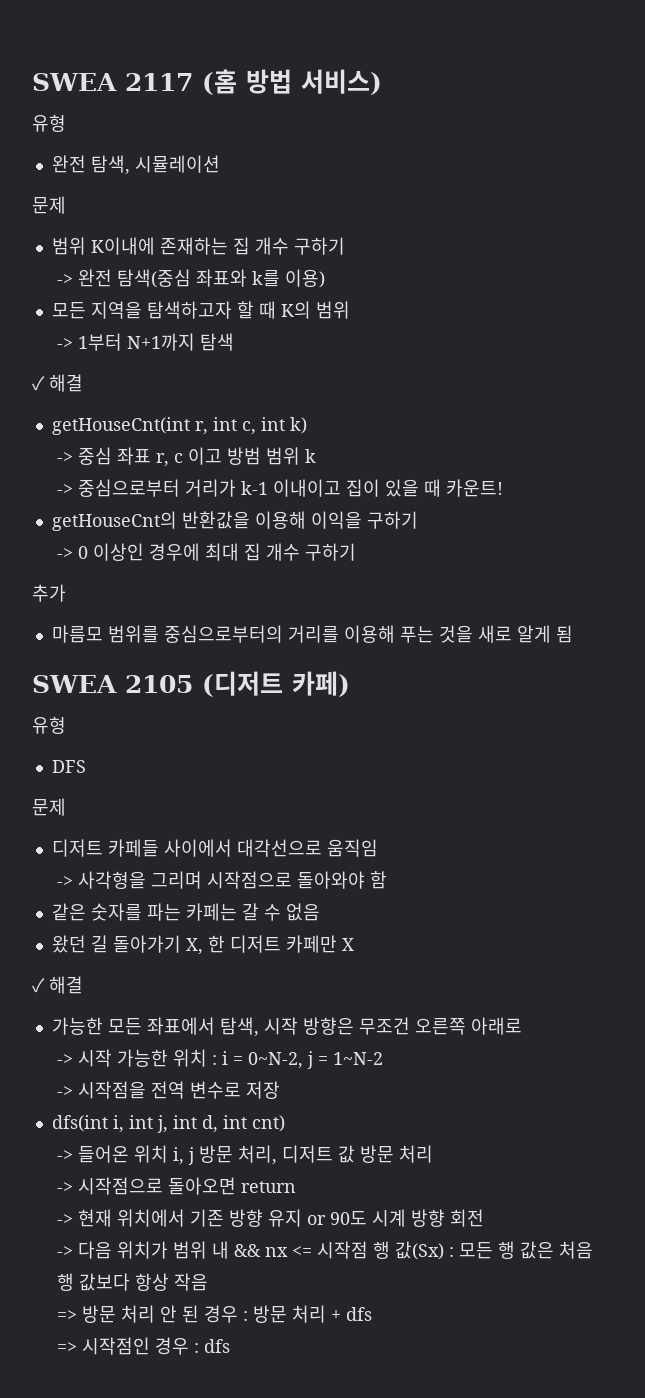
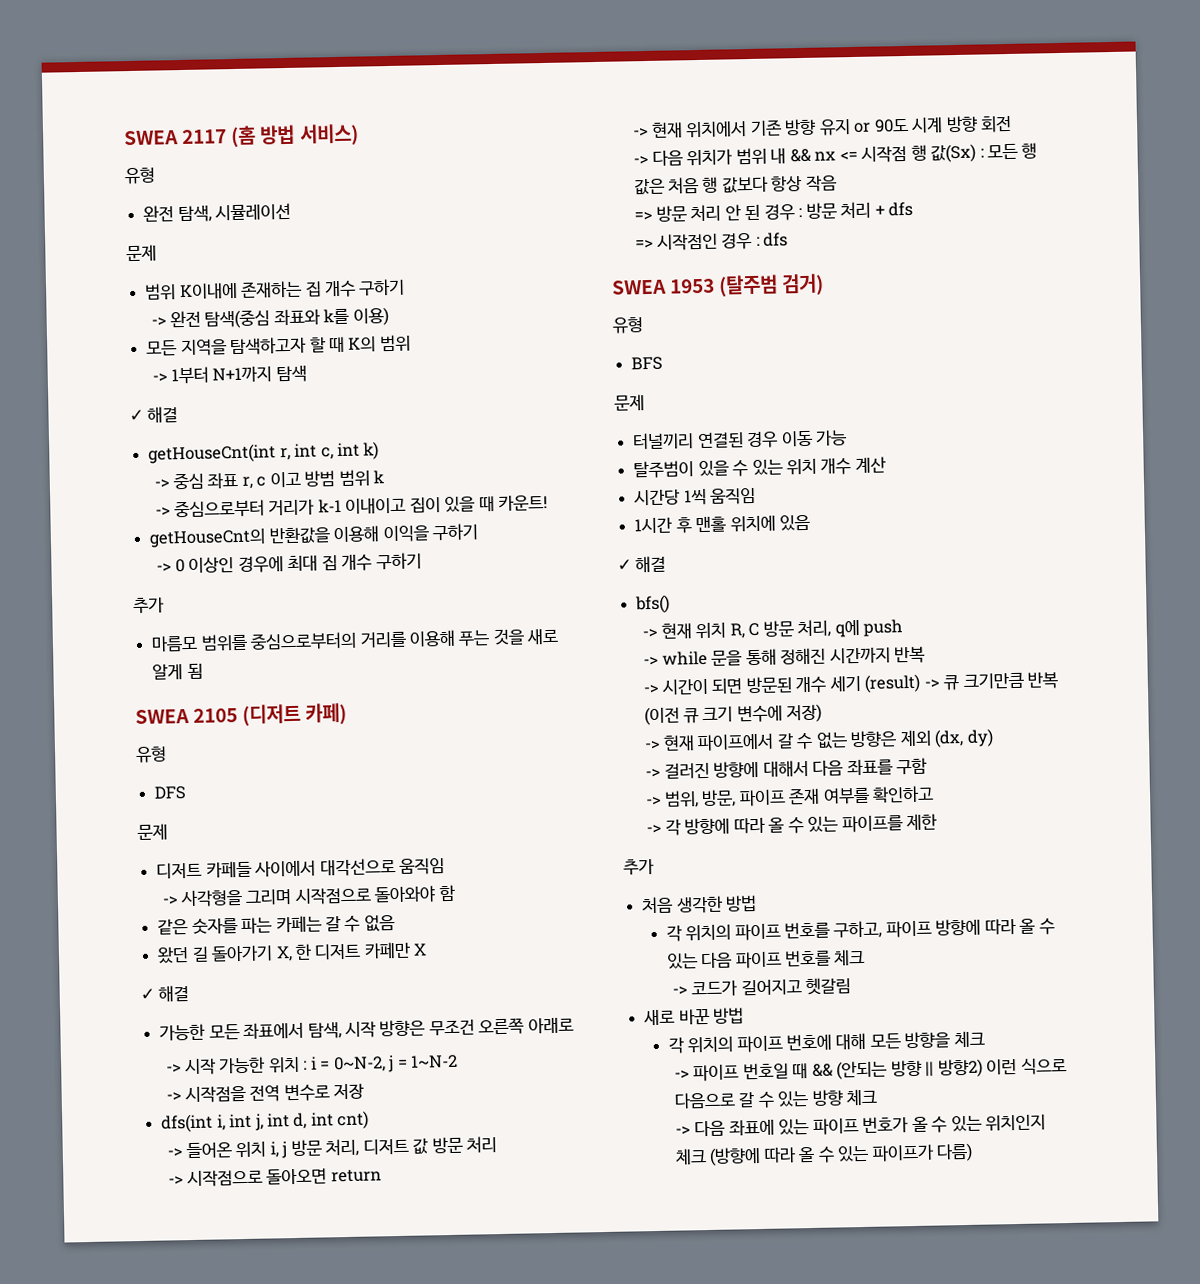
+ SWEA 1953 (탈주범 검거)
+ 유형
+ BFS
+ 문제
+ 터널끼리 연결된 경우 이동 가능
+ 탈주범이 있을 수 있는 위치 개수 계산
+ 시간당 1씩 움직임
+ 1시간 후 맨홀 위치에 있음
+ ✓ 해결
+ bfs()
+ -> 현재 위치 R, C 방문 처리, q에 push
+ -> while 문을 통해 정해진 시간까지 반복
+ -> 시간이 되면 방문된 개수 세기 (result) -> 큐 크기만큼 반복 (이전 큐 크기 변수에 저장)
+ -> 현재 파이프에서 갈 수 없는 방향은 제외 (dx, dy)
+ -> 걸러진 방향에 대해서 다음 좌표를 구함
+ -> 범위, 방문, 파이프 존재 여부를 확인하고
+ -> 각 방향에 따라 올 수 있는 파이프를 제한
+ 추가
+ 처음 생각한 방법
+ 각 위치의 파이프 번호를 구하고, 파이프 방향에 따라 올 수 있는 다음 파이프 번호를 체크
+ -> 코드가 길어지고 헷갈림
+ 새로 바꾼 방법
+ 각 위치의 파이프 번호에 대해 모든 방향을 체크
+ -> 파이프 번호일 때 && (안되는 방향 || 방향2) 이런 식으로 다음으로 갈 수 있는 방향 체크
+ -> 다음 좌표에 있는 파이프 번호가 올 수 있는 위치인지 체크 (방향에 따라 올 수 있는 파이프가 다름)

